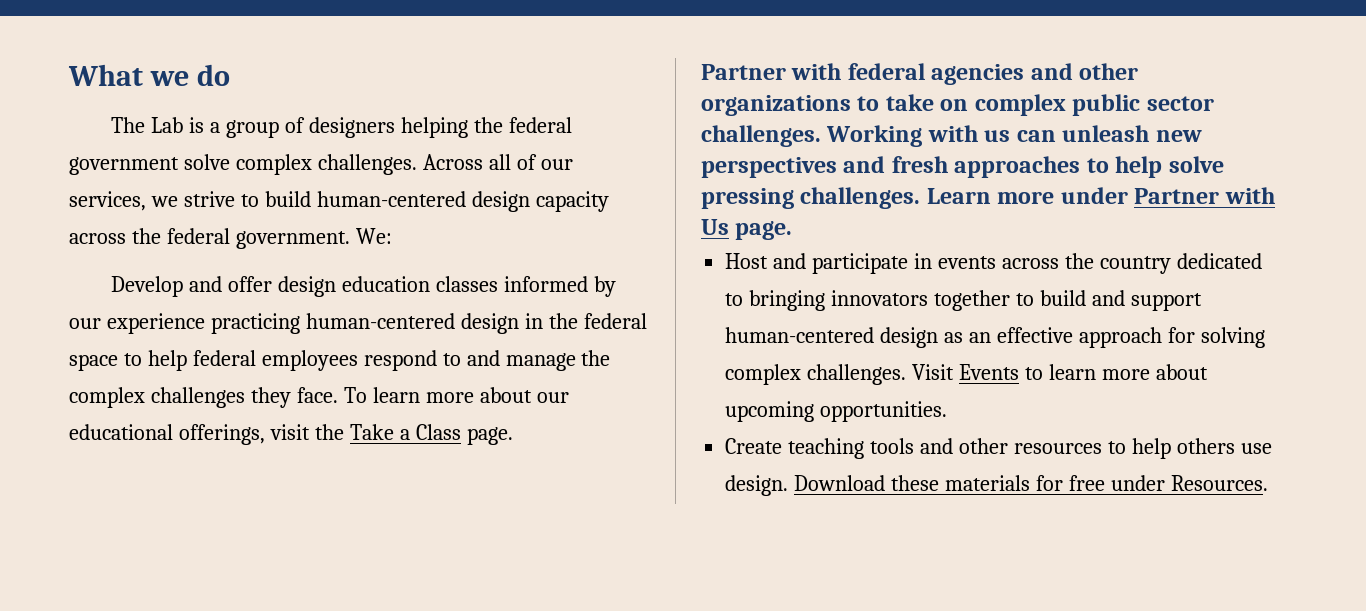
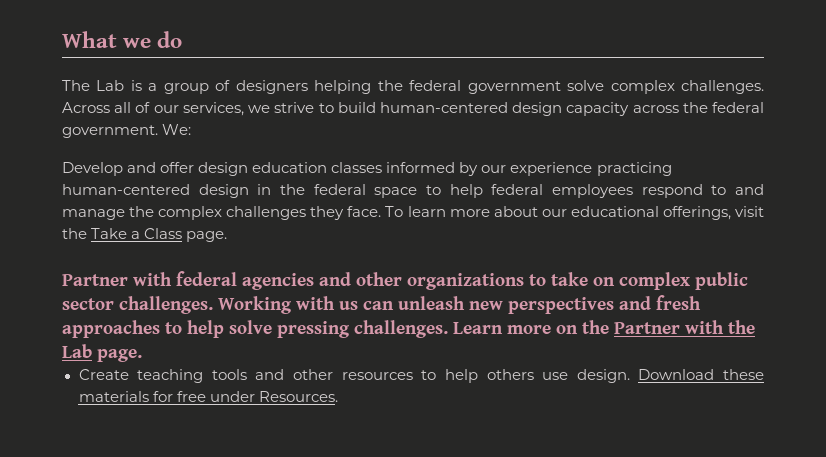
- Learn more under Partner with Us page.
- Host and participate in events across the country dedicated to bringing innovators together to build and support human-centered design as an effective approach for solving complex challenges. Visit Events to learn more about upcoming opportunities.
+ Learn more on the Partner with the Lab page.

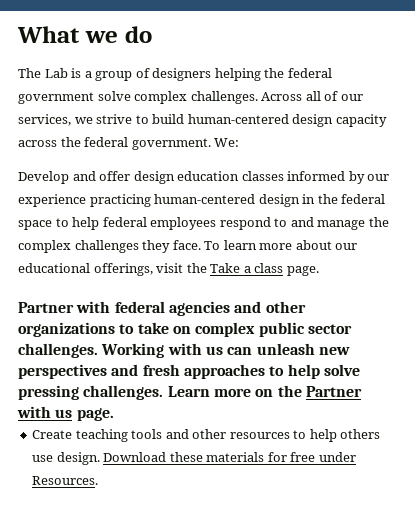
- To learn more about our educational offerings, visit the Take a Class page.
+ To learn more about our educational offerings, visit the Take a class page.
- Learn more on the Partner with the Lab page.
+ Learn more on the Partner with us page.

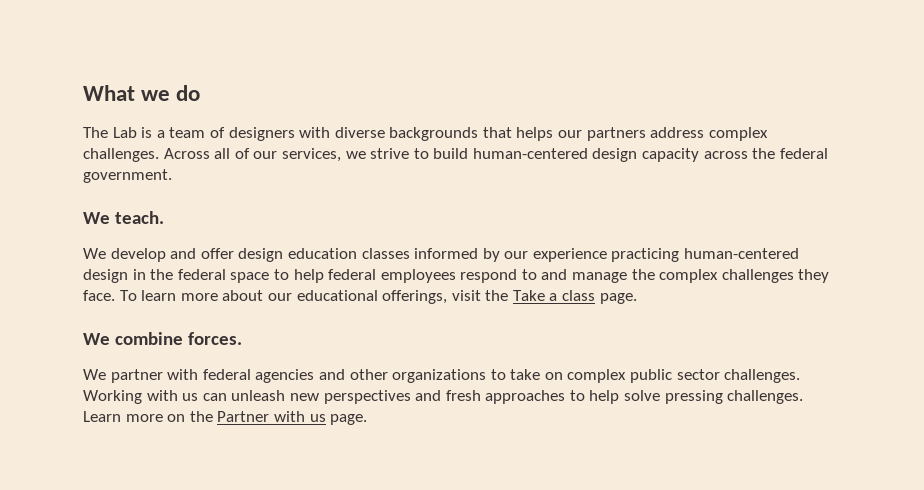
- The Lab is a group of designers helping the federal government solve complex challenges.
+ The Lab is a team of designers with diverse backgrounds that helps our partners address complex challenges.
- Across all of our services, we strive to build human-centered design capacity across the federal government. We:
- Develop and offer design education classes informed by our experience practicing human-centered design in the federal space to help federal employees respond to and manage the complex challenges they face.
+ Across all of our services, we strive to build human-centered design capacity across the federal government.
+ We teach.
+ We develop and offer design education classes informed by our experience practicing human-centered design in the federal space to help federal employees respond to and manage the complex challenges they face.
- Partner with federal agencies and other organizations to take on complex public sector challenges.
+ We combine forces.
+ We partner with federal agencies and other organizations to take on complex public sector challenges.
- Create teaching tools and other resources to help others use design. Download these materials for free under Resources.

